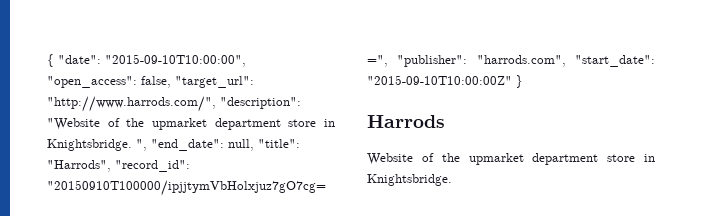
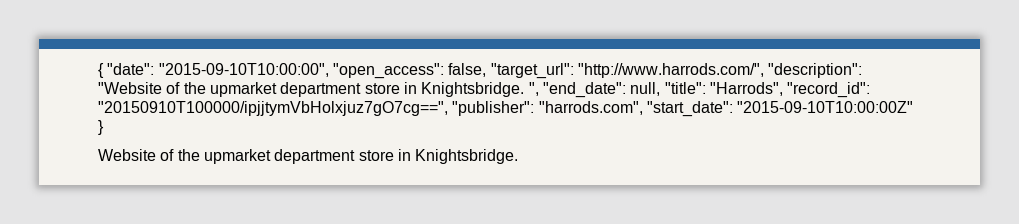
- Harrods

